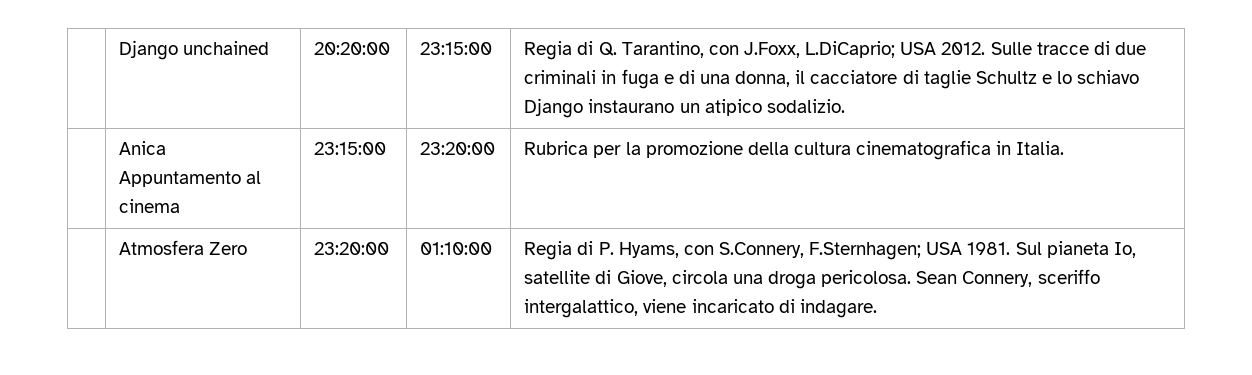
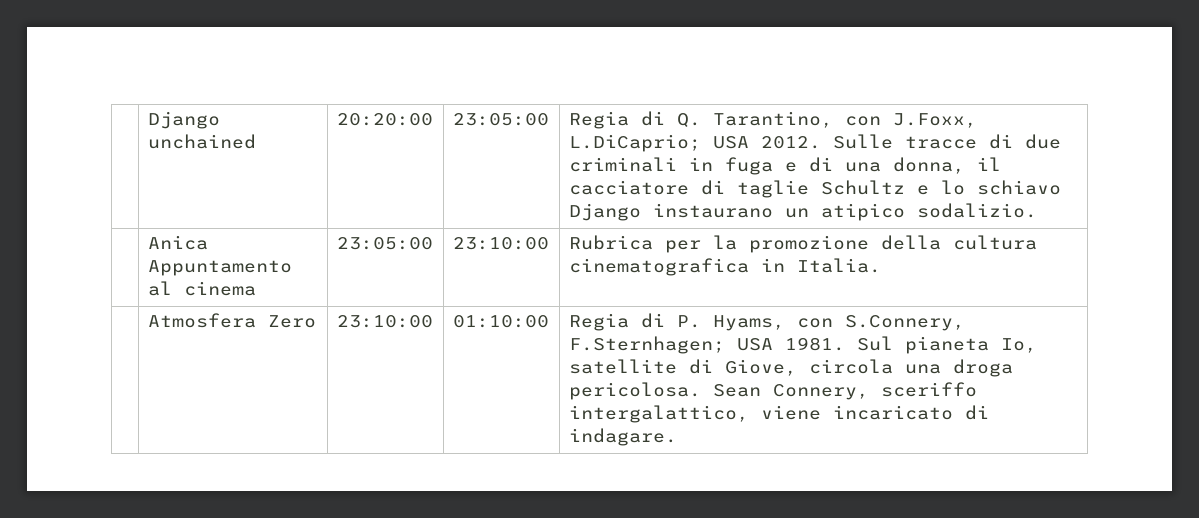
- | Django unchained | 20:20:00 | 23:15:00 | Regia di Q. Tarantino, con J.Foxx, L.DiCaprio; USA 2012. Sulle tracce di due criminali in fuga e di una donna, il cacciatore di taglie Schultz e lo schiavo Django instaurano un atipico sodalizio.
+ | Django unchained | 20:20:00 | 23:05:00 | Regia di Q. Tarantino, con J.Foxx, L.DiCaprio; USA 2012. Sulle tracce di due criminali in fuga e di una donna, il cacciatore di taglie Schultz e lo schiavo Django instaurano un atipico sodalizio.
- | Anica Appuntamento al cinema | 23:15:00 | 23:20:00 | Rubrica per la promozione della cultura cinematografica in Italia.
+ | Anica Appuntamento al cinema | 23:05:00 | 23:10:00 | Rubrica per la promozione della cultura cinematografica in Italia.
- | Atmosfera Zero | 23:20:00 | 01:10:00 | Regia di P. Hyams, con S.Connery, F.Sternhagen; USA 1981. Sul pianeta Io, satellite di Giove, circola una droga pericolosa. Sean Connery, sceriffo intergalattico, viene incaricato di indagare.
+ | Atmosfera Zero | 23:10:00 | 01:10:00 | Regia di P. Hyams, con S.Connery, F.Sternhagen; USA 1981. Sul pianeta Io, satellite di Giove, circola una droga pericolosa. Sean Connery, sceriffo intergalattico, viene incaricato di indagare.

